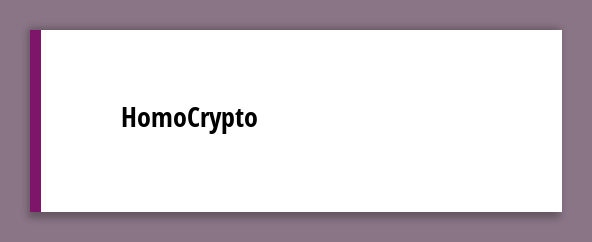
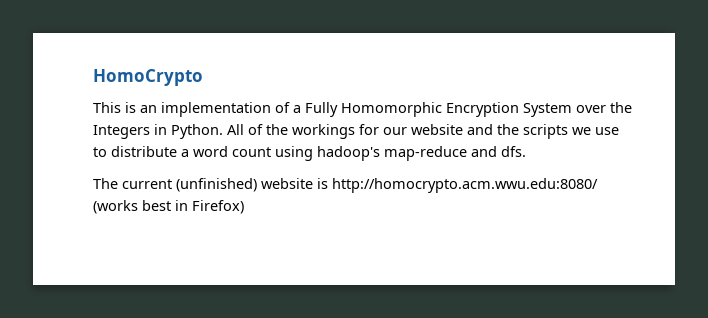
+ This is an implementation of a Fully Homomorphic Encryption System over the Integers in Python. All of the workings for our website and the scripts we use to distribute a word count using hadoop's map-reduce and dfs.
+ The current (unfinished) website is http://homocrypto.acm.wwu.edu:8080/ (works best in Firefox)

